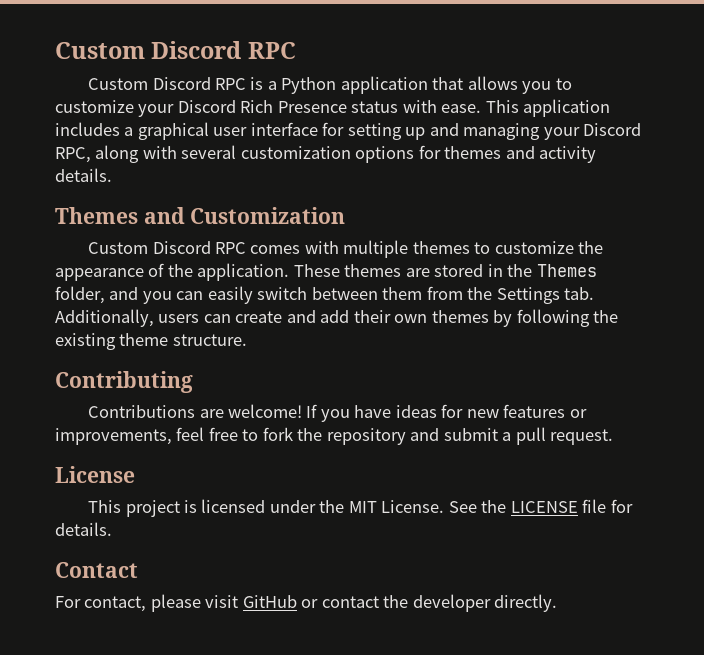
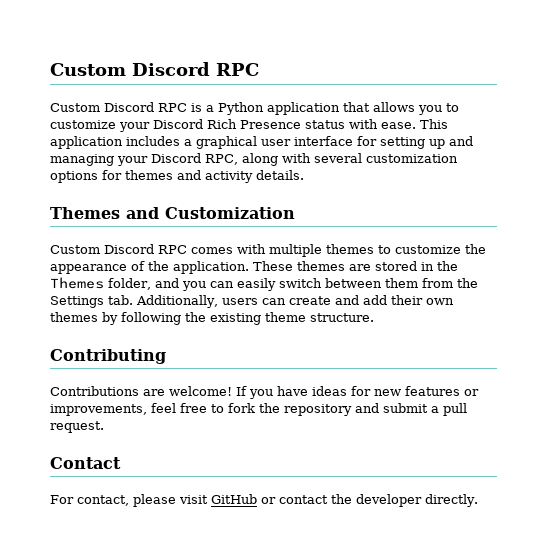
- License
- This project is licensed under the MIT License. See the LICENSE file for details.

